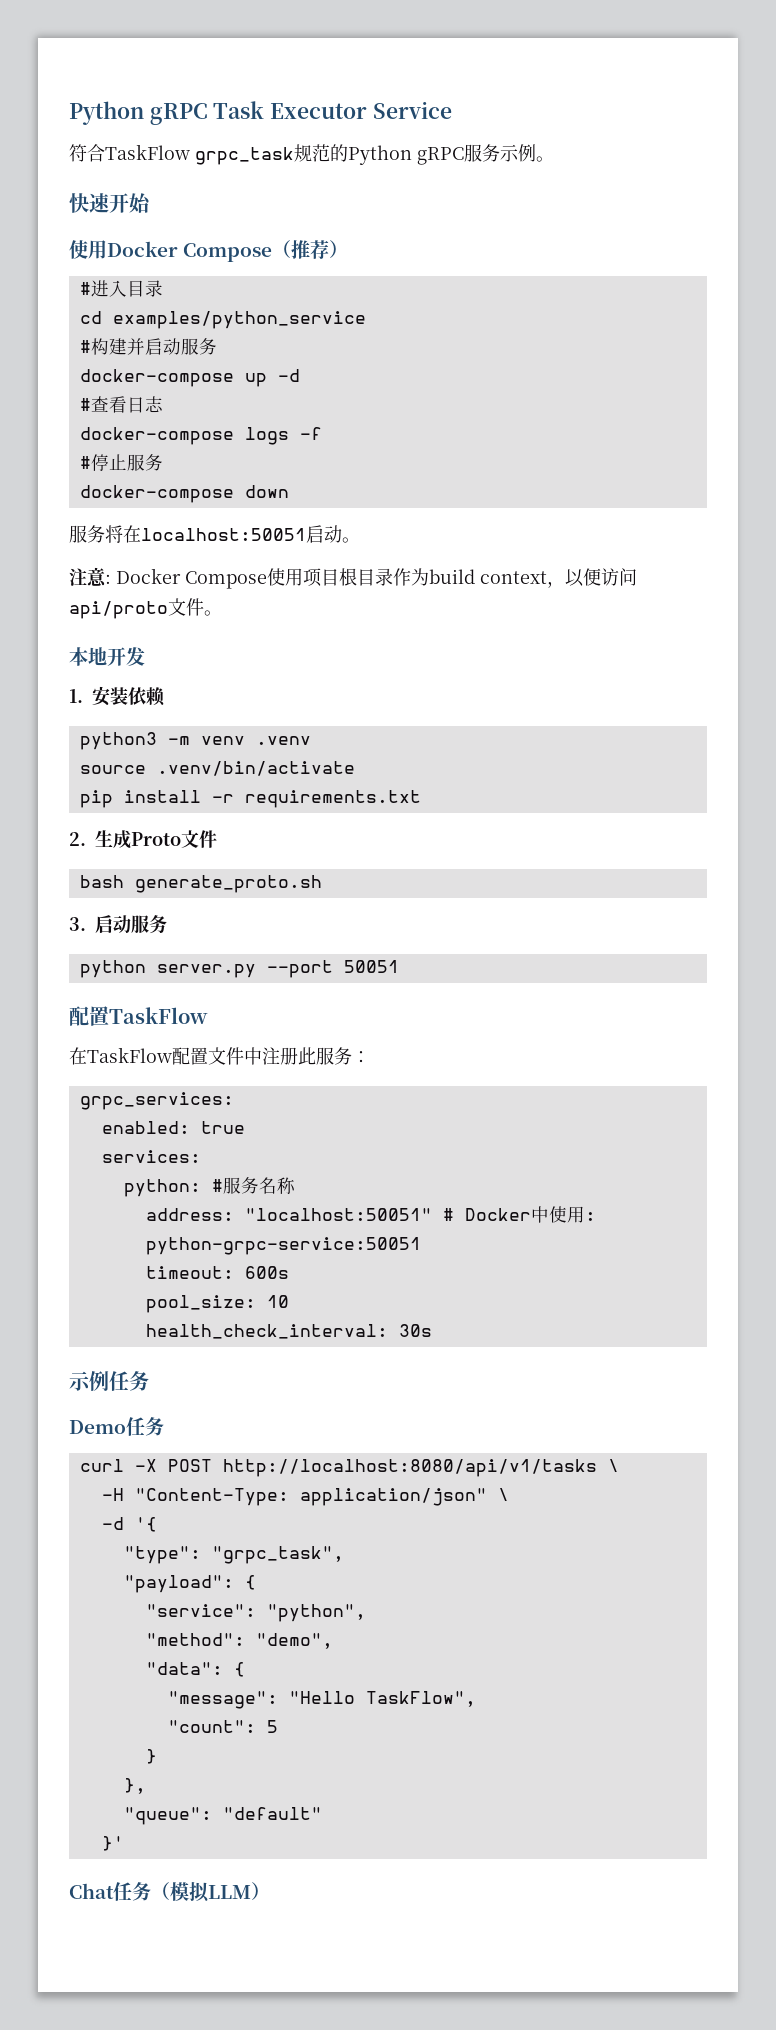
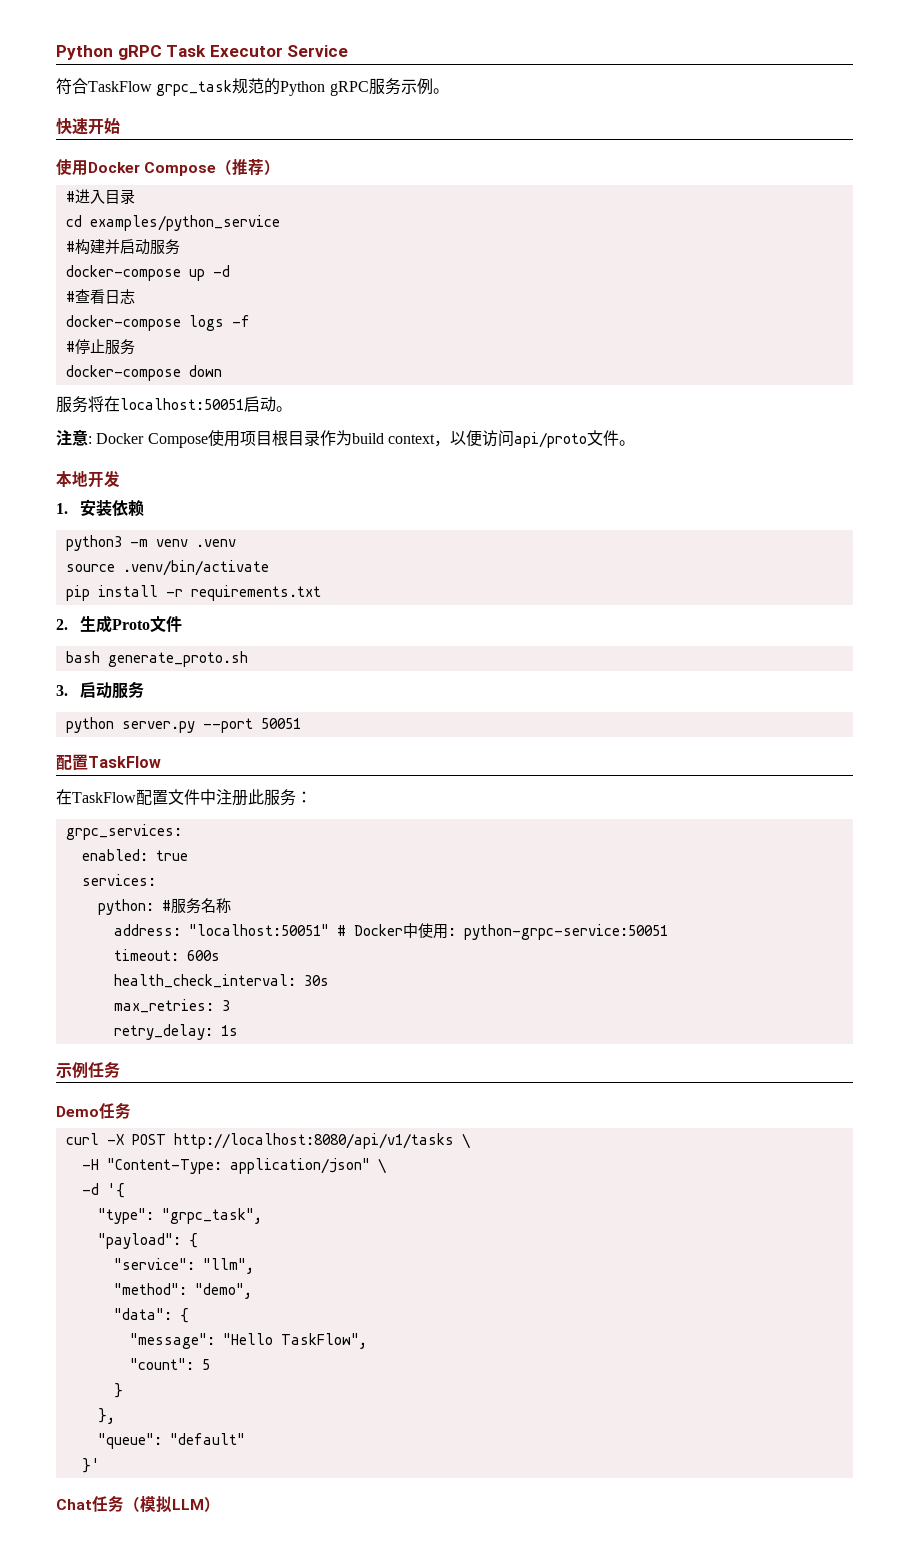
- pool_size: 10
+ max_retries: 3
+ retry_delay: 1s
- "service": "python",
+ "service": "llm",

